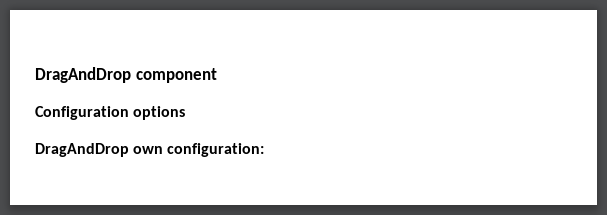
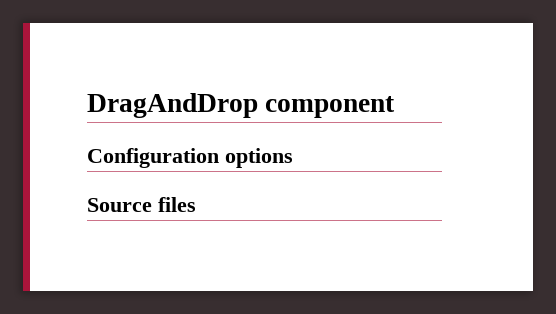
- DragAndDrop own configuration:
+ Source files

